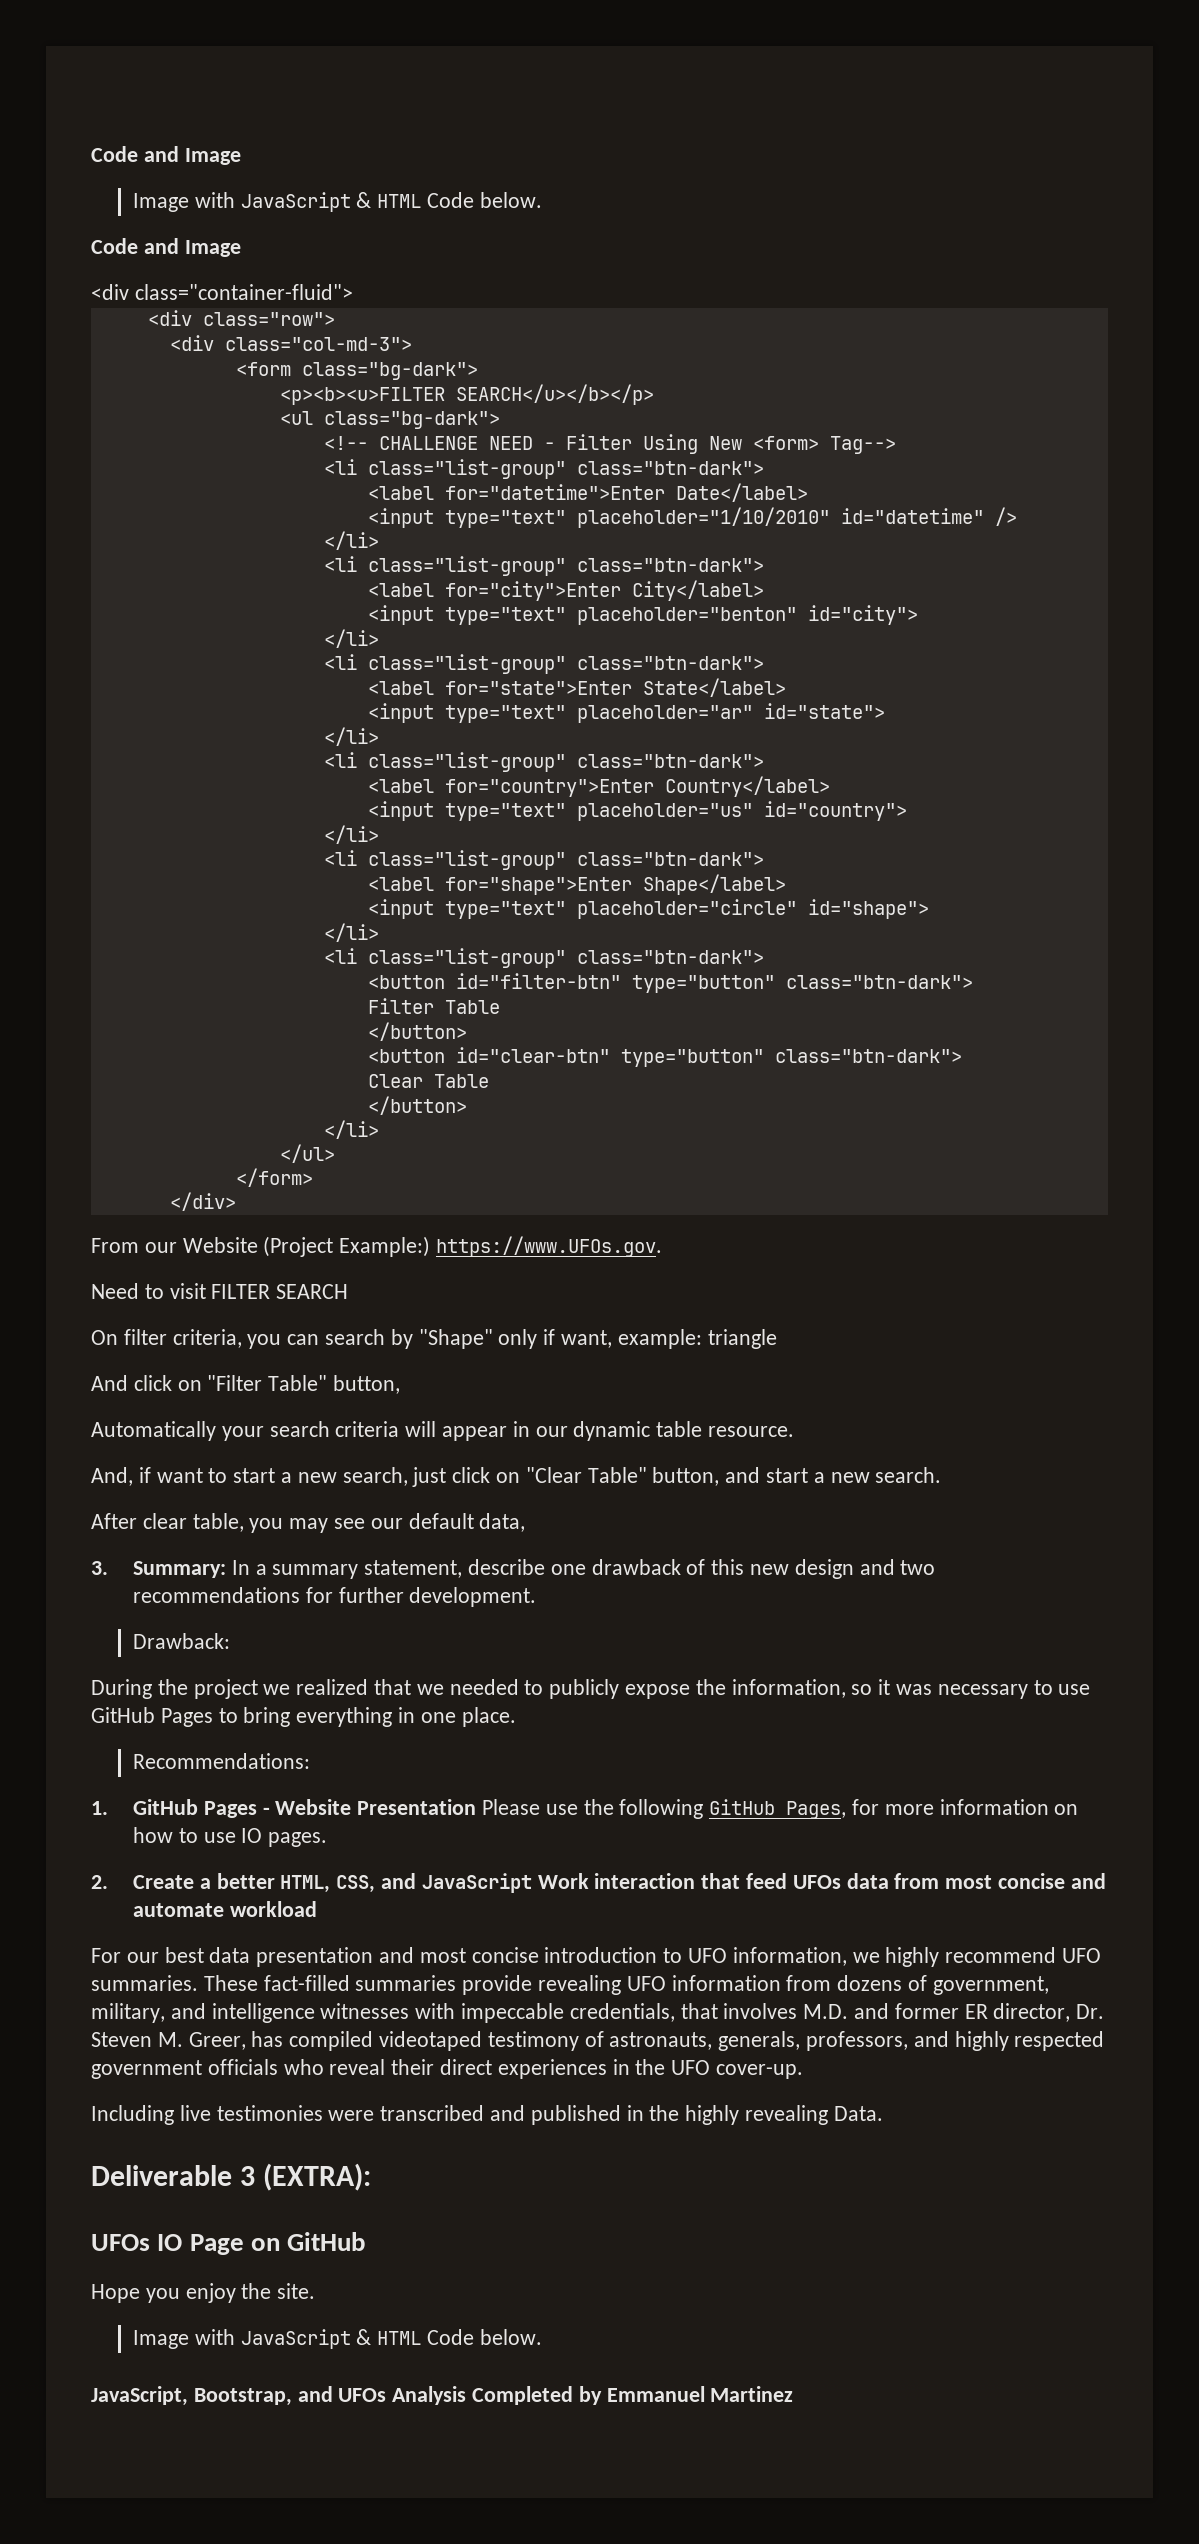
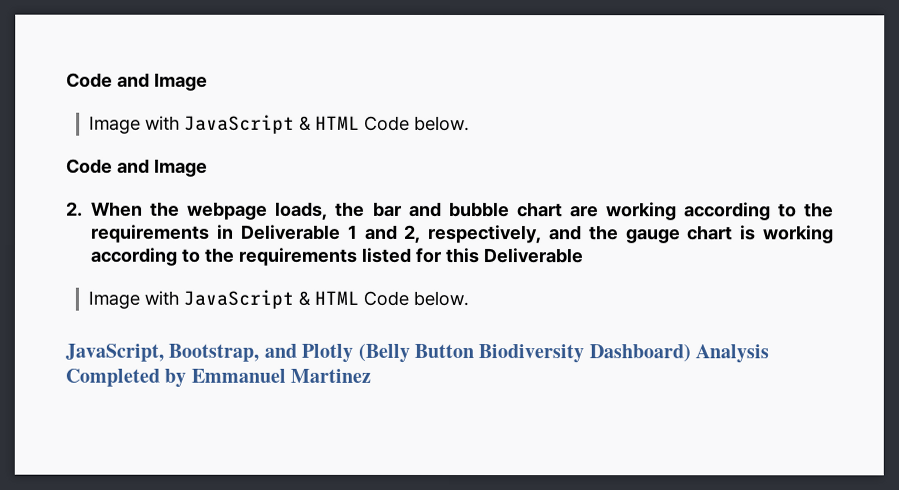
- <div class="container-fluid">
- <div class="row">
- <div class="col-md-3">
- <form class="bg-dark">
- <p><b><u>FILTER SEARCH</u></b></p>
- <ul class="bg-dark">
- <!-- CHALLENGE NEED - Filter Using New <form> Tag-->
- <li class="list-group" class="btn-dark">
- <label for="datetime">Enter Date</label>
- <input type="text" placeholder="1/10/2010" id="datetime" />
- </li>
- <li class="list-group" class="btn-dark">
- <label for="city">Enter City</label>
- <input type="text" placeholder="benton" id="city">
- </li>
- <li class="list-group" class="btn-dark">
- <label for="state">Enter State</label>
- <input type="text" placeholder="ar" id="state">
- </li>
- <li class="list-group" class="btn-dark">
- <label for="country">Enter Country</label>
- <input type="text" placeholder="us" id="country">
- </li>
- <li class="list-group" class="btn-dark">
- <label for="shape">Enter Shape</label>
- <input type="text" placeholder="circle" id="shape">
- </li>
- <li class="list-group" class="btn-dark">
- <button id="filter-btn" type="button" class="btn-dark">
- Filter Table
- </button>
- <button id="clear-btn" type="button" class="btn-dark">
- Clear Table
- </button>
- </li>
- </ul>
- </form>
- </div>
- From our Website (Project Example:) https://www.UFOs.gov.
- Need to visit FILTER SEARCH
- On filter criteria, you can search by "Shape" only if want, example: triangle
- And click on "Filter Table" button,
- Automatically your search criteria will appear in our dynamic table resource.
- And, if want to start a new search, just click on "Clear Table" button, and start a new search.
- After clear table, you may see our default data,
- 3. Summary: In a summary statement, describe one drawback of this new design and two recommendations for further development.
- Drawback:
- During the project we realized that we needed to publicly expose the information, so it was necessary to use GitHub Pages to bring everything in one place.
- Recommendations:
- 1. GitHub Pages - Website Presentation Please use the following GitHub Pages, for more information on how to use IO pages.
- 2. Create a better HTML, CSS, and JavaScript Work interaction that feed UFOs data from most concise and automate workload
- For our best data presentation and most concise introduction to UFO information, we highly recommend UFO summaries. These fact-filled summaries provide revealing UFO information from dozens of government, military, and intelligence witnesses with impeccable credentials, that involves M.D. and former ER director, Dr. Steven M. Greer, has compiled videotaped testimony of astronauts, generals, professors, and highly respected government officials who reveal their direct experiences in the UFO cover-up.
- Including live testimonies were transcribed and published in the highly revealing Data.
- Deliverable 3 (EXTRA):
- UFOs IO Page on GitHub
- Hope you enjoy the site.
+ 2. When the webpage loads, the bar and bubble chart are working according to the requirements in Deliverable 1 and 2, respectively, and the gauge chart is working according to the requirements listed for this Deliverable
- JavaScript, Bootstrap, and UFOs Analysis Completed by Emmanuel Martinez
+ JavaScript, Bootstrap, and Plotly (Belly Button Biodiversity Dashboard) Analysis Completed by Emmanuel Martinez

